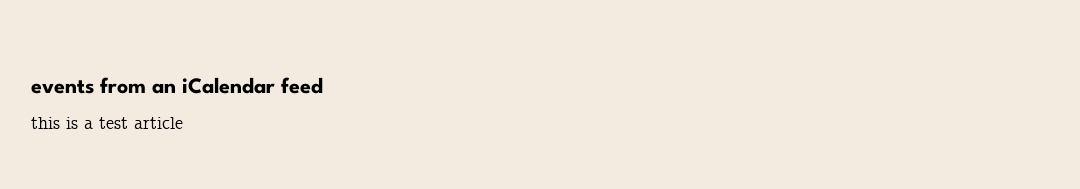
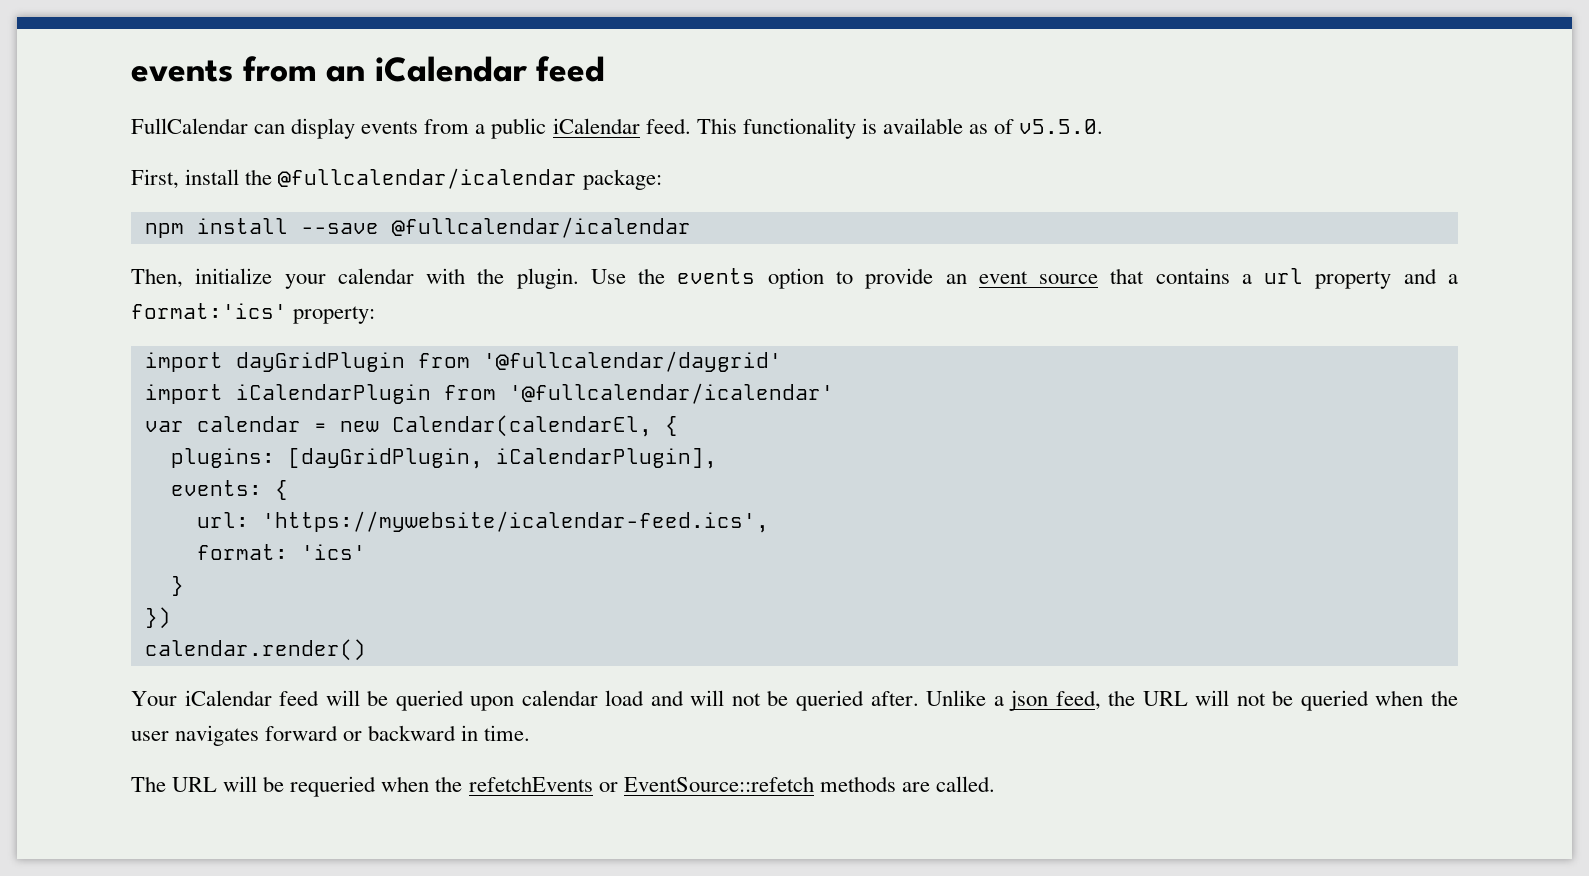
- this is a test article
+ FullCalendar can display events from a public iCalendar feed. This functionality is available as of v5.5.0.
+ First, install the @fullcalendar/icalendar package:
+ npm install --save @fullcalendar/icalendar
+ Then, initialize your calendar with the plugin. Use the events option to provide an event source that contains a url property and a format:'ics' property:
+ import dayGridPlugin from '@fullcalendar/daygrid'
+ import iCalendarPlugin from '@fullcalendar/icalendar'
+ var calendar = new Calendar(calendarEl, {
+ plugins: [dayGridPlugin, iCalendarPlugin],
+ events: {
+ url: 'https://mywebsite/icalendar-feed.ics',
+ format: 'ics'
+ }
+ })
+ calendar.render()
+ Your iCalendar feed will be queried upon calendar load and will not be queried after. Unlike a json feed, the URL will not be queried when the user navigates forward or backward in time.
+ The URL will be requeried when the refetchEvents or EventSource::refetch methods are called.

